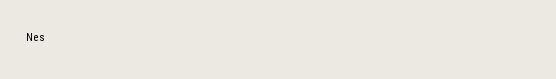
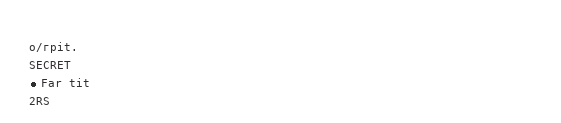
- Nes
+ о/гріt.
+ SECRET
+ Far tit
+ 2RS

